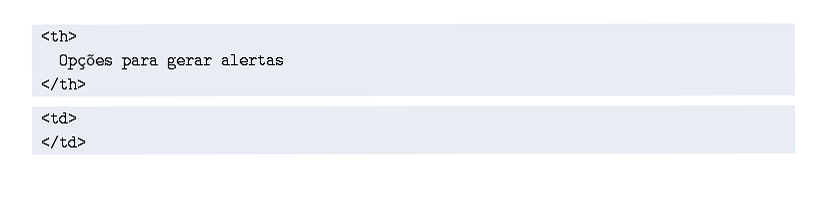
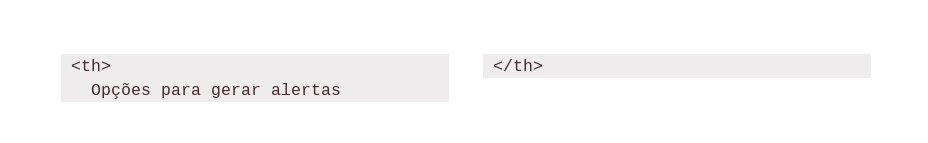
- <td>
- </td>

